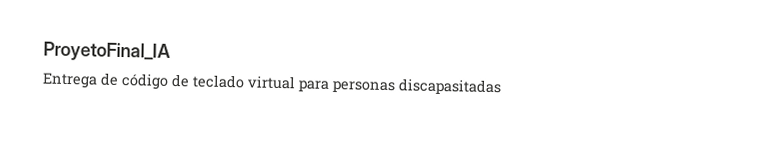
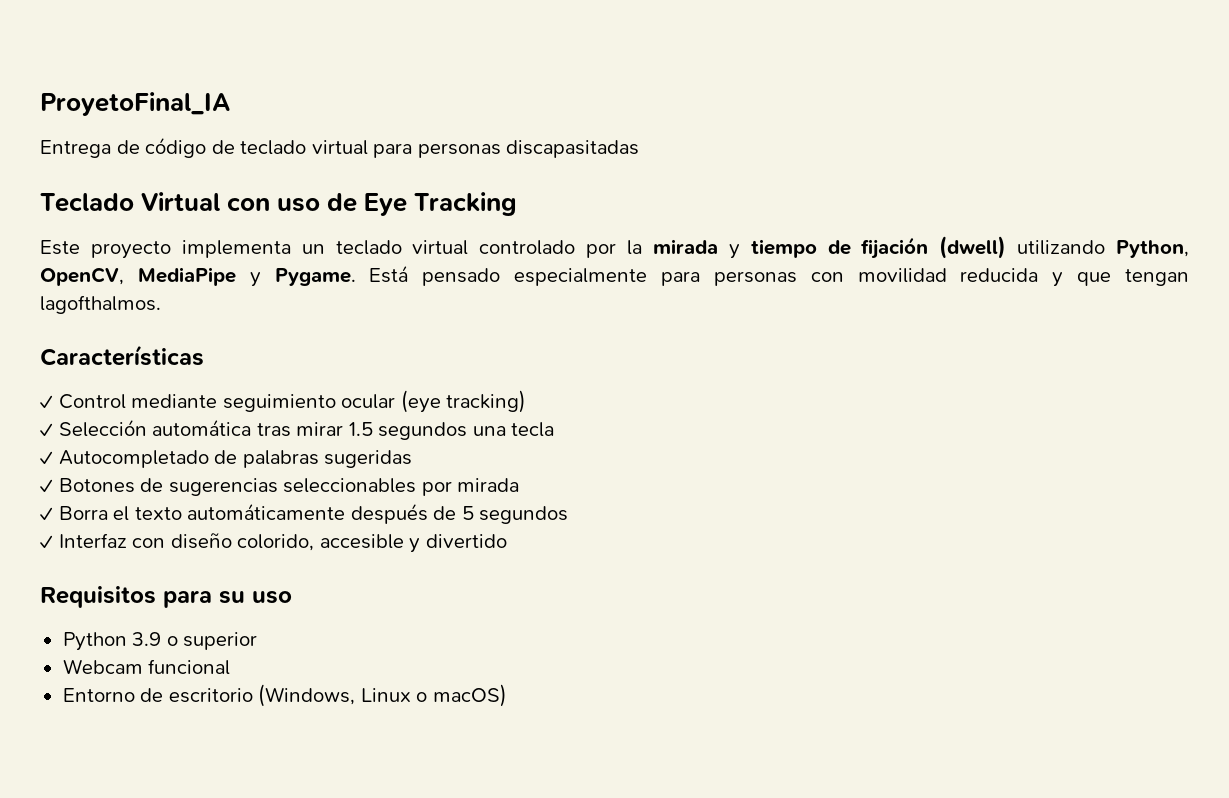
+ Teclado Virtual con uso de Eye Tracking
+ Este proyecto implementa un teclado virtual controlado por la mirada y tiempo de fijación (dwell) utilizando Python, OpenCV, MediaPipe y Pygame. Está pensado especialmente para personas con movilidad reducida y que tengan lagofthalmos.
+ Características
+ ✓ Control mediante seguimiento ocular (eye tracking)
+ ✓ Selección automática tras mirar 1.5 segundos una tecla
+ ✓ Autocompletado de palabras sugeridas
+ ✓ Botones de sugerencias seleccionables por mirada
+ ✓ Borra el texto automáticamente después de 5 segundos
+ ✓ Interfaz con diseño colorido, accesible y divertido
+ Requisitos para su uso
+ Python 3.9 o superior
+ Webcam funcional
+ Entorno de escritorio (Windows, Linux o macOS)

